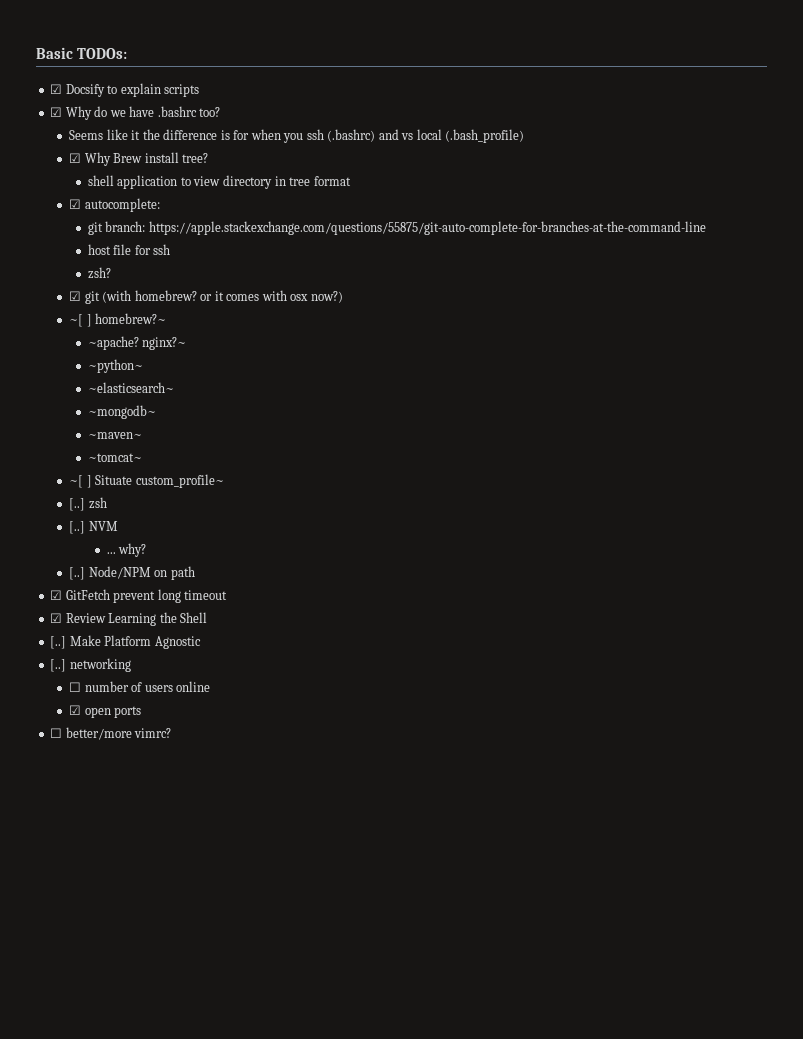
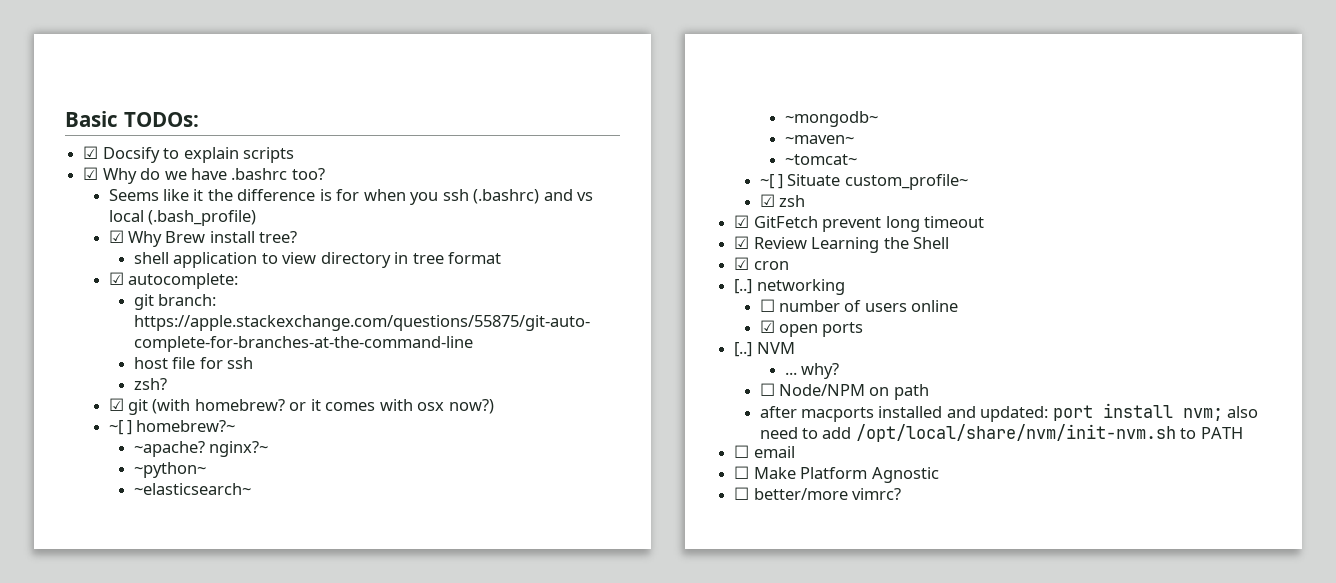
- [..] zsh
+ ☑ zsh
- [..] NVM
- ... why?
- [..] Node/NPM on path
- [..] Make Platform Agnostic
+ ☑ cron
+ [..] NVM
+ ... why?
+ ☐ Node/NPM on path
+ after macports installed and updated: port install nvm; also need to add /opt/local/share/nvm/init-nvm.sh to PATH
+ ☐ email
+ ☐ Make Platform Agnostic

